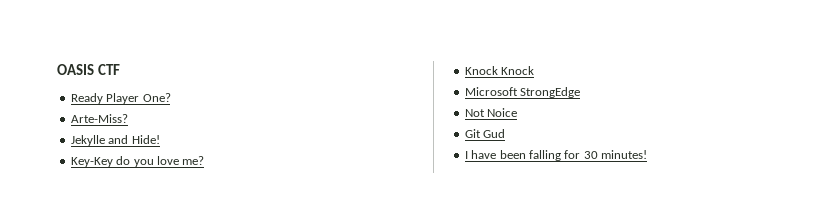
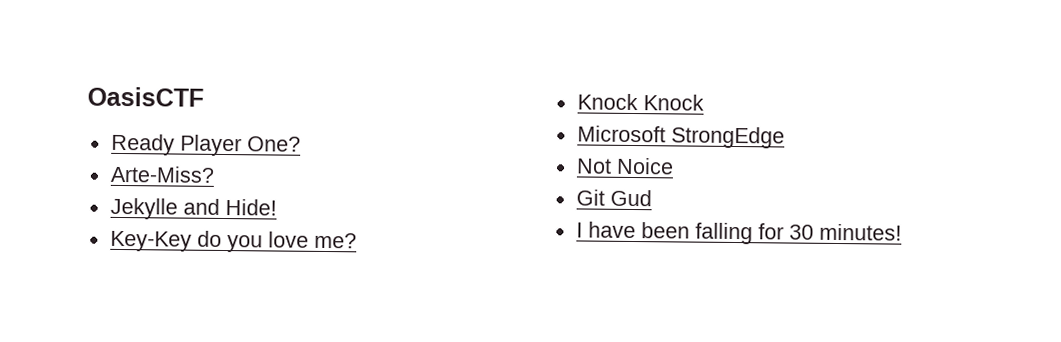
- OASIS CTF
+ OasisCTF

